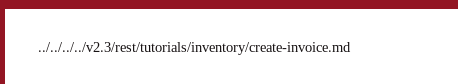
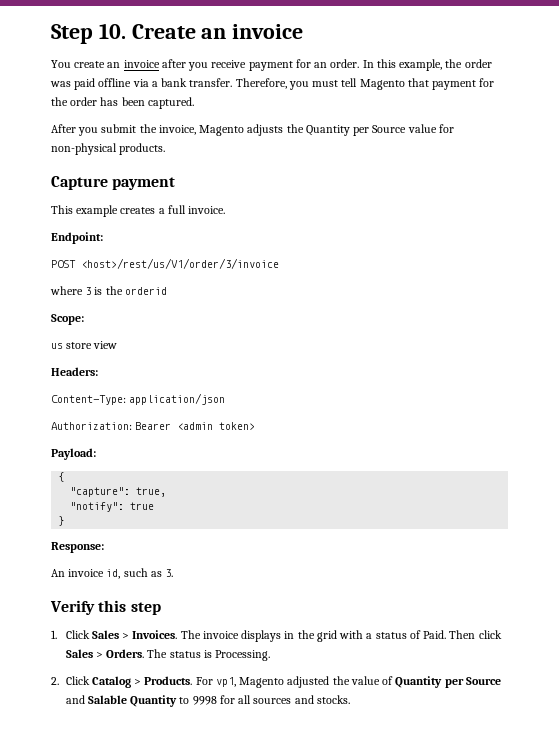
- ../../../../v2.3/rest/tutorials/inventory/create-invoice.md
+ Step 10. Create an invoice
+ You create an invoice after you receive payment for an order. In this example, the order was paid offline via a bank transfer. Therefore, you must tell Magento that payment for the order has been captured.
+ After you submit the invoice, Magento adjusts the Quantity per Source value for non-physical products.
+ Capture payment
+ This example creates a full invoice.
+ Endpoint:
+ POST <host>/rest/us/V1/order/3/invoice
+ where 3 is the orderid
+ Scope:
+ us store view
+ Headers:
+ Content-Type: application/json
+ Authorization: Bearer <admin token>
+ Payload:
+ {
+ "capture": true,
+ "notify": true
+ }
+ Response:
+ An invoice id, such as 3.
+ Verify this step
+ 1. Click Sales > Invoices. The invoice displays in the grid with a status of Paid. Then click Sales > Orders. The status is Processing.
+ 2. Click Catalog > Products. For vp1, Magento adjusted the value of Quantity per Source and Salable Quantity to 9998 for all sources and stocks.

